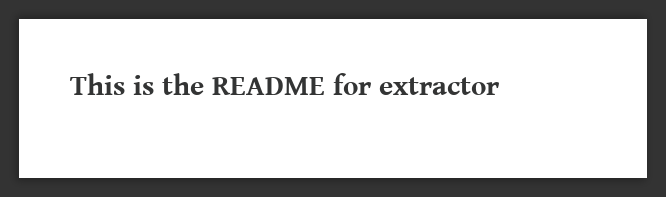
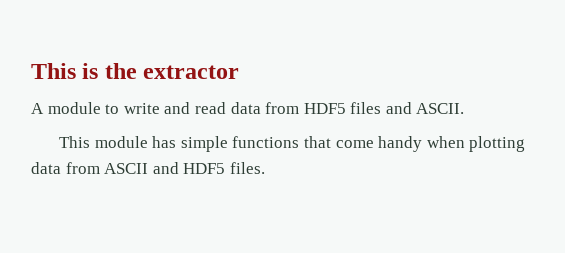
- This is the README for extractor
+ This is the extractor
+ A module to write and read data from HDF5 files and ASCII.
+ This module has simple functions that come handy when plotting data from ASCII and HDF5 files.

